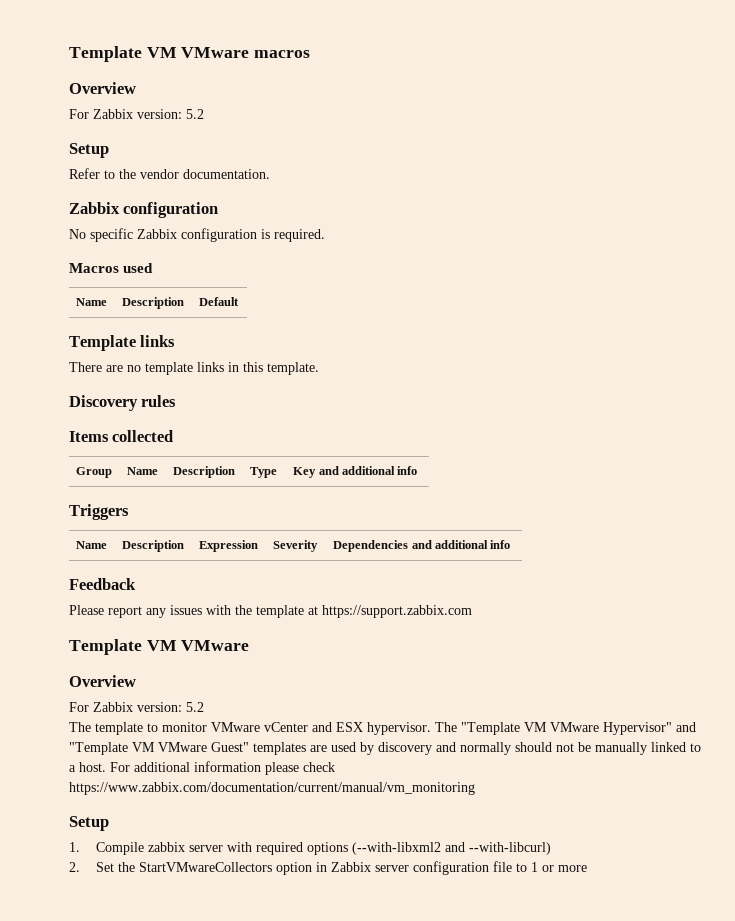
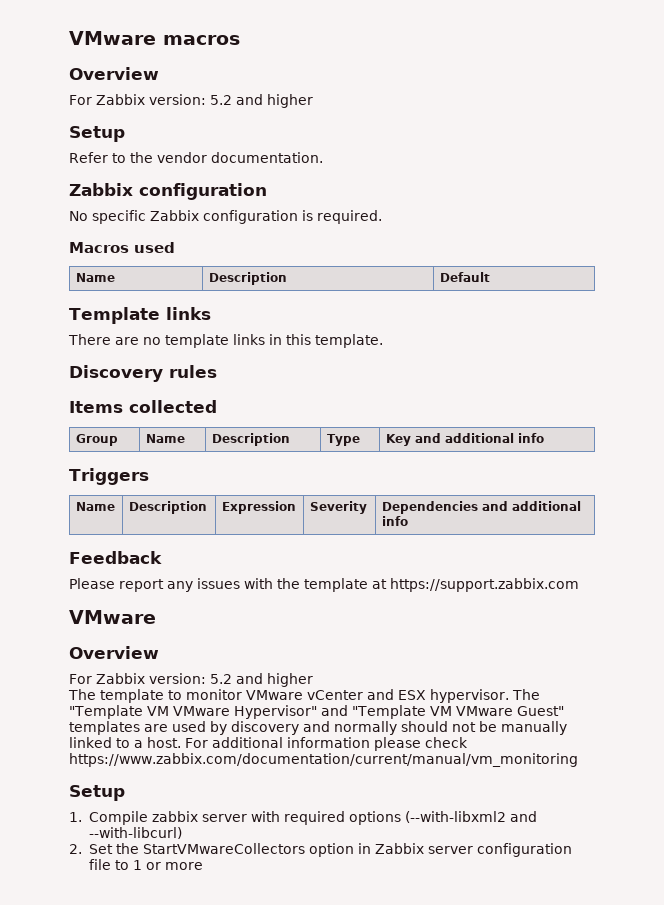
- Template VM VMware macros
+ VMware macros
  Overview
- For Zabbix version: 5.2
+ For Zabbix version: 5.2 and higher
  Please report any issues with the template at https://support.zabbix.com
- Template VM VMware
+ VMware
  Overview
- For Zabbix version: 5.2
+ For Zabbix version: 5.2 and higher

